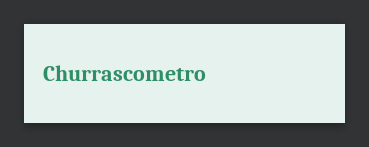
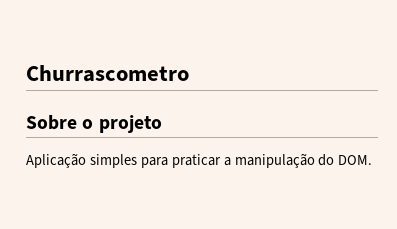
+ Sobre o projeto
+ Aplicação simples para praticar a manipulação do DOM.

